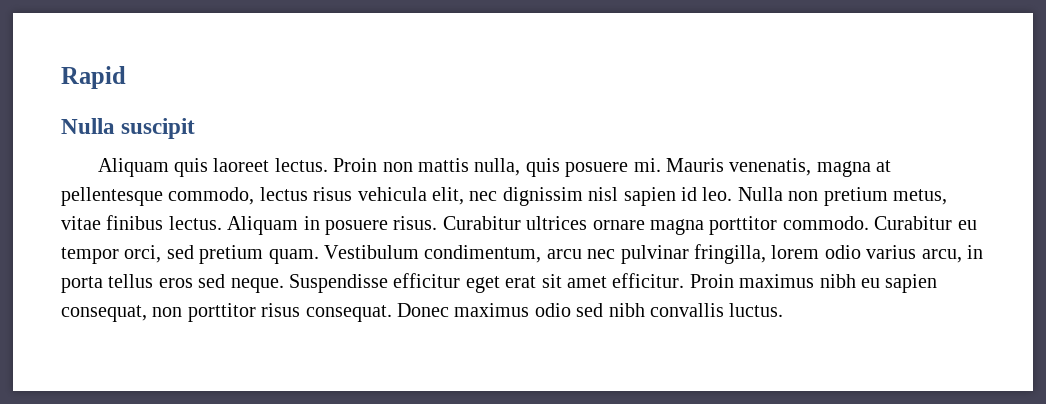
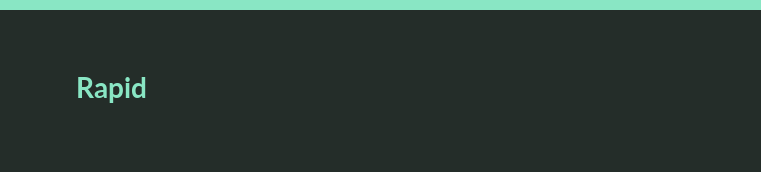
- Nulla suscipit
- Aliquam quis laoreet lectus. Proin non mattis nulla, quis posuere mi. Mauris venenatis, magna at pellentesque commodo, lectus risus vehicula elit, nec dignissim nisl sapien id leo. Nulla non pretium metus, vitae finibus lectus. Aliquam in posuere risus. Curabitur ultrices ornare magna porttitor commodo. Curabitur eu tempor orci, sed pretium quam. Vestibulum condimentum, arcu nec pulvinar fringilla, lorem odio varius arcu, in porta tellus eros sed neque. Suspendisse efficitur eget erat sit amet efficitur. Proin maximus nibh eu sapien consequat, non porttitor risus consequat. Donec maximus odio sed nibh convallis luctus.

